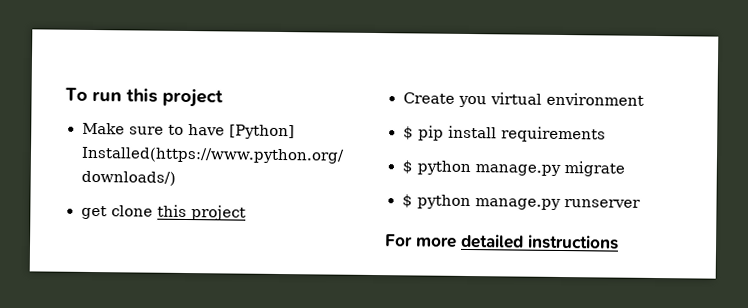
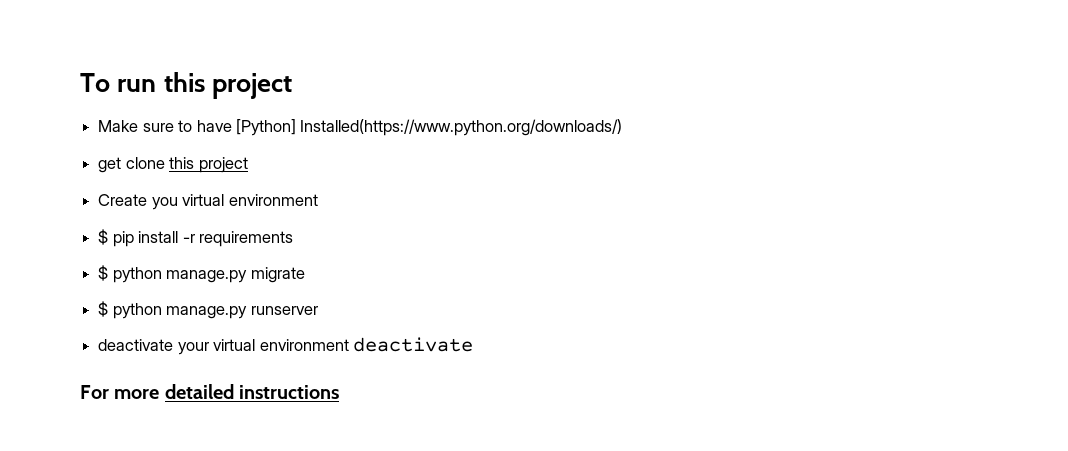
- $ pip install requirements
+ $ pip install -r requirements
+ deactivate your virtual environment deactivate

